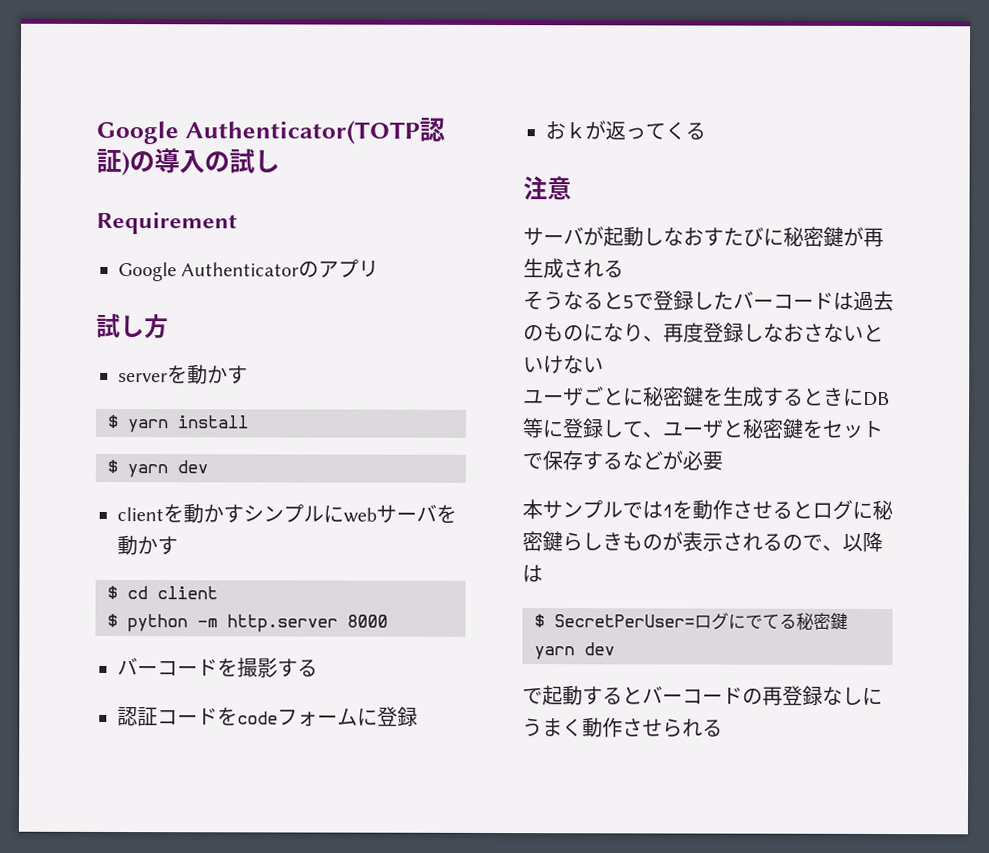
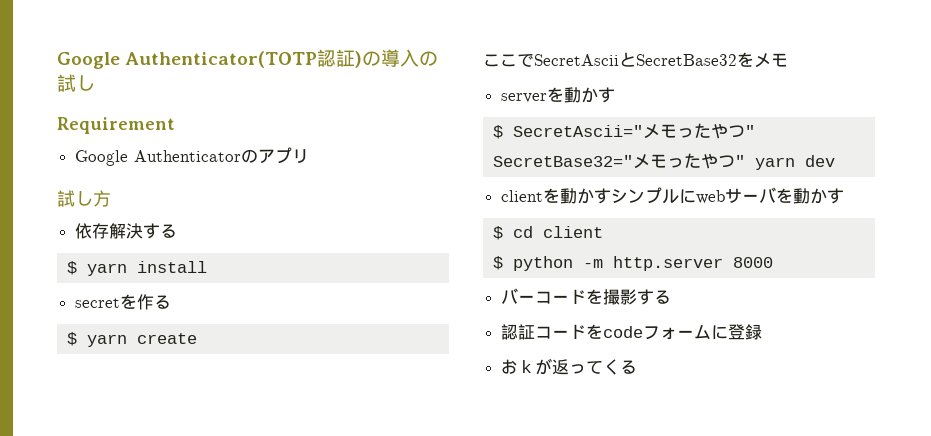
+ 依存解決する
+ $ yarn install
+ secretを作る
+ $ yarn create
+ ここでSecretAsciiとSecretBase32をメモ
  serverを動かす
- $ yarn install
- $ yarn dev
+ $ SecretAscii="メモったやつ" SecretBase32="メモったやつ" yarn dev
- 注意
- サーバが起動しなおすたびに秘密鍵が再生成される
- そうなると5で登録したバーコードは過去のものになり、再度登録しなおさないといけない
- ユーザごとに秘密鍵を生成するときにDB等に登録して、ユーザと秘密鍵をセットで保存するなどが必要
- 本サンプルでは1を動作させるとログに秘密鍵らしきものが表示されるので、以降は
- $ SecretPerUser=ログにでてる秘密鍵yarn dev
- で起動するとバーコードの再登録なしにうまく動作させられる

